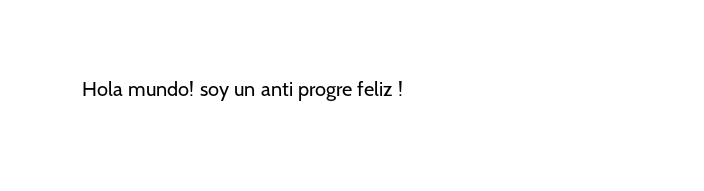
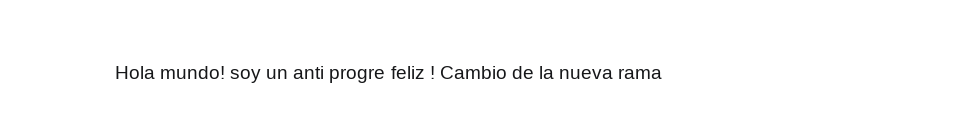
+ Cambio de la nueva rama

